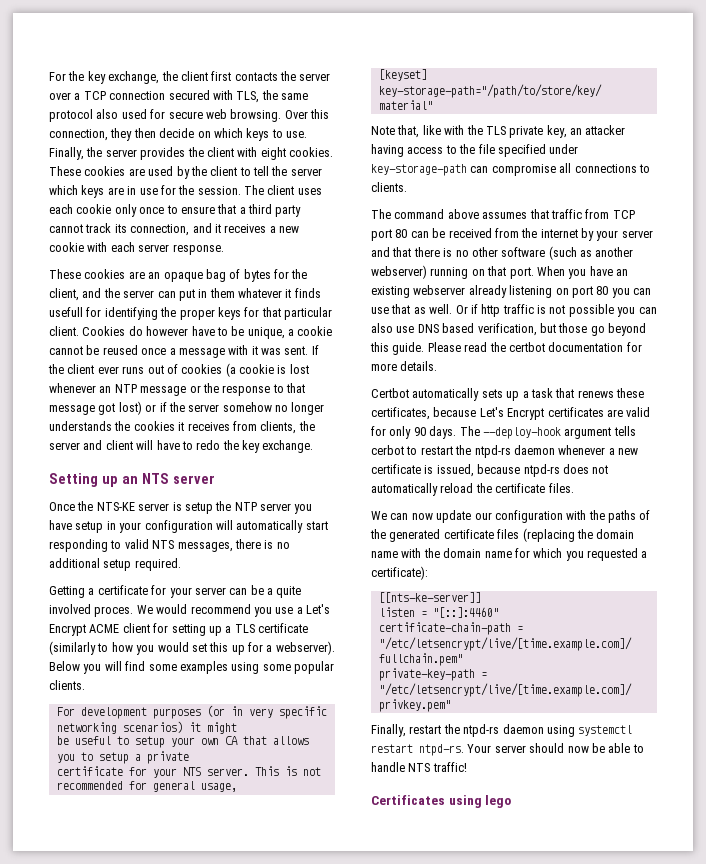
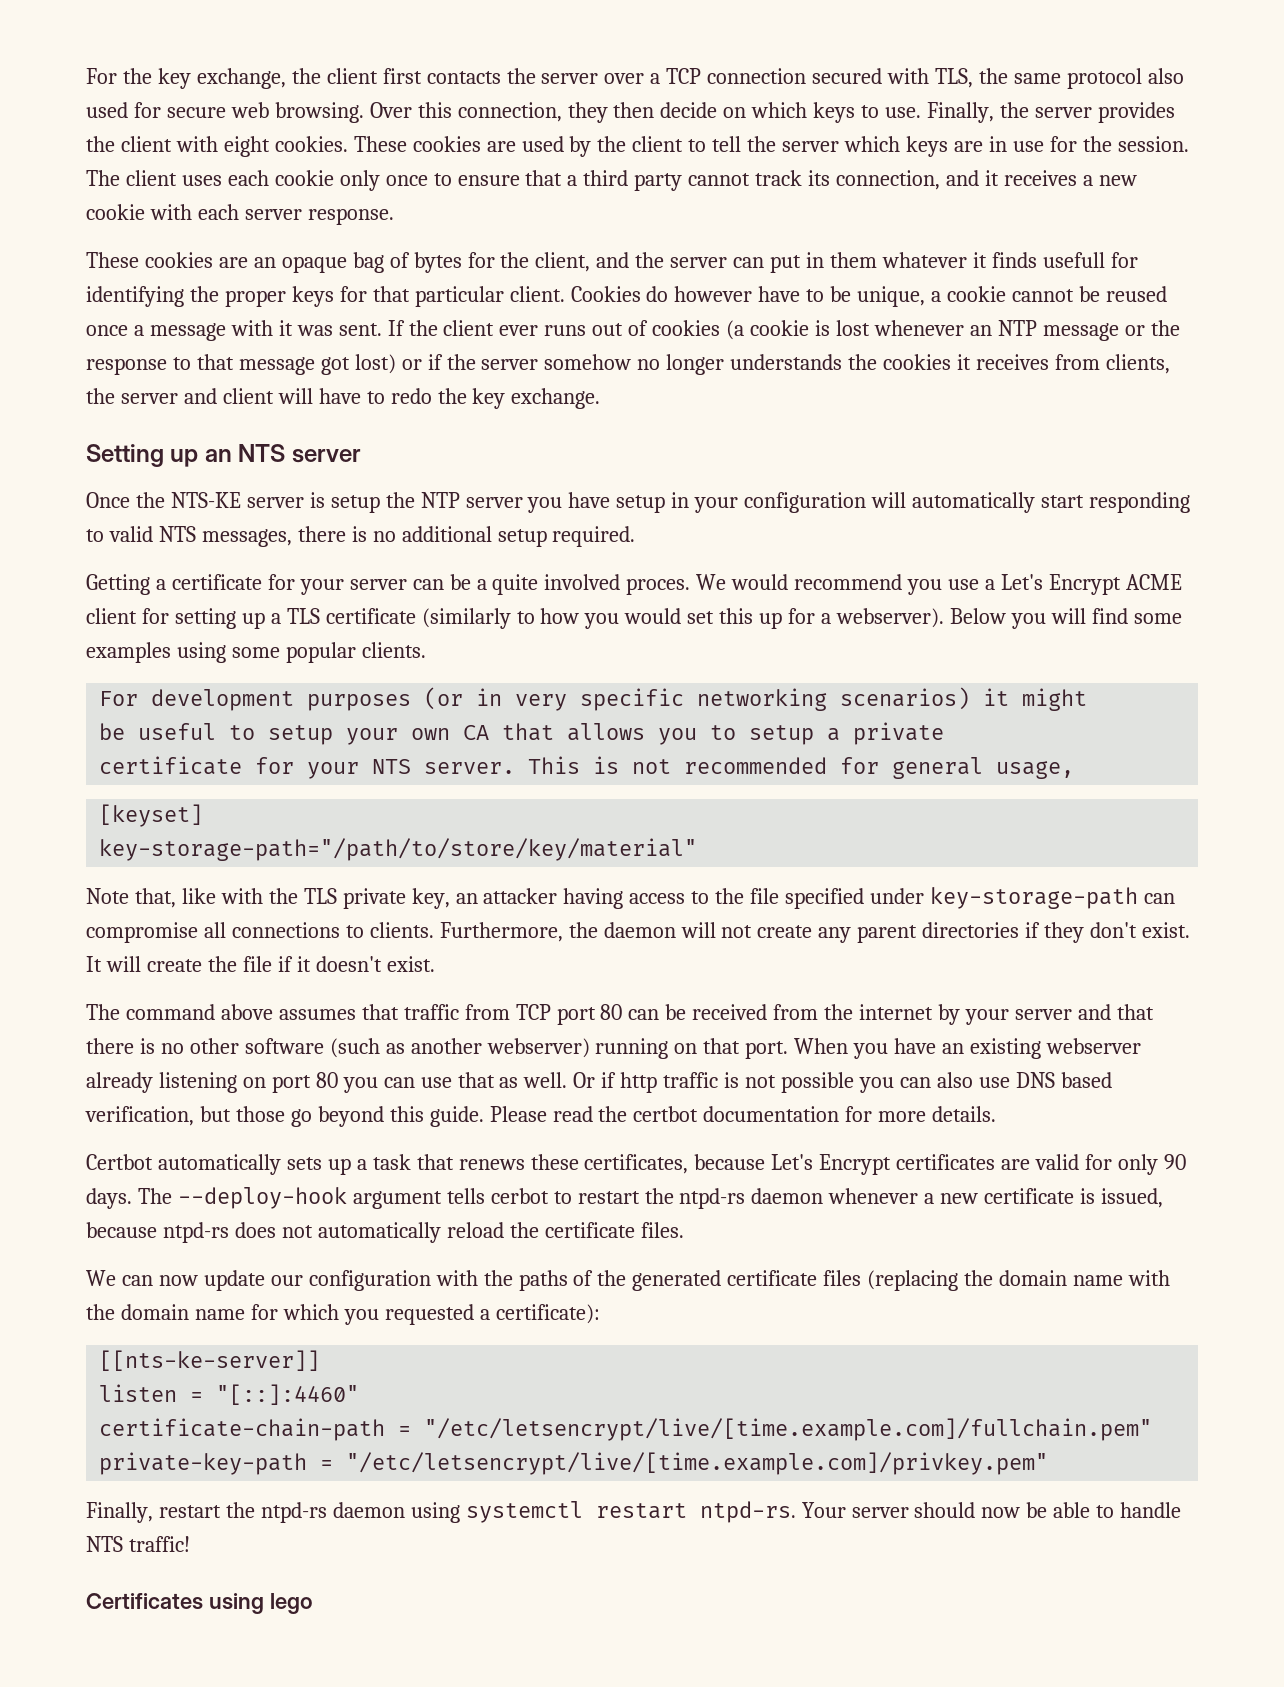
+ Furthermore, the daemon will not create any parent directories if they don't exist. It will create the file if it doesn't exist.

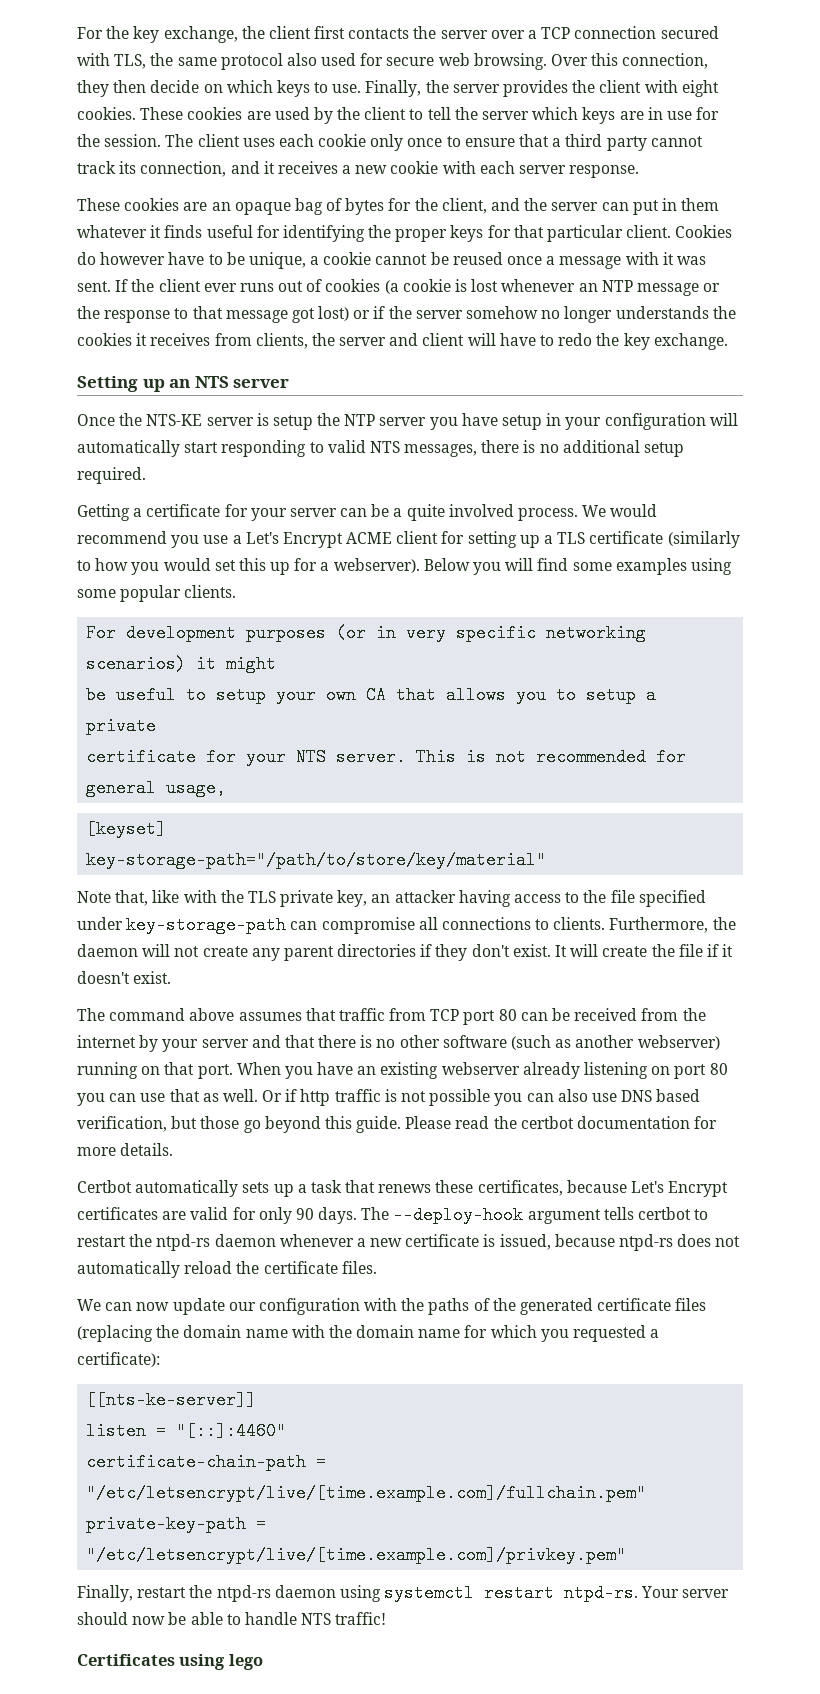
- These cookies are an opaque bag of bytes for the client, and the server can put in them whatever it finds usefull for identifying the proper keys for that particular client.
+ These cookies are an opaque bag of bytes for the client, and the server can put in them whatever it finds useful for identifying the proper keys for that particular client.
- Getting a certificate for your server can be a quite involved proces.
+ Getting a certificate for your server can be a quite involved process.
- The --deploy-hook argument tells cerbot to restart the ntpd-rs daemon whenever a new certificate is issued, because ntpd-rs does not automatically reload the certificate files.
+ The --deploy-hook argument tells certbot to restart the ntpd-rs daemon whenever a new certificate is issued, because ntpd-rs does not automatically reload the certificate files.

